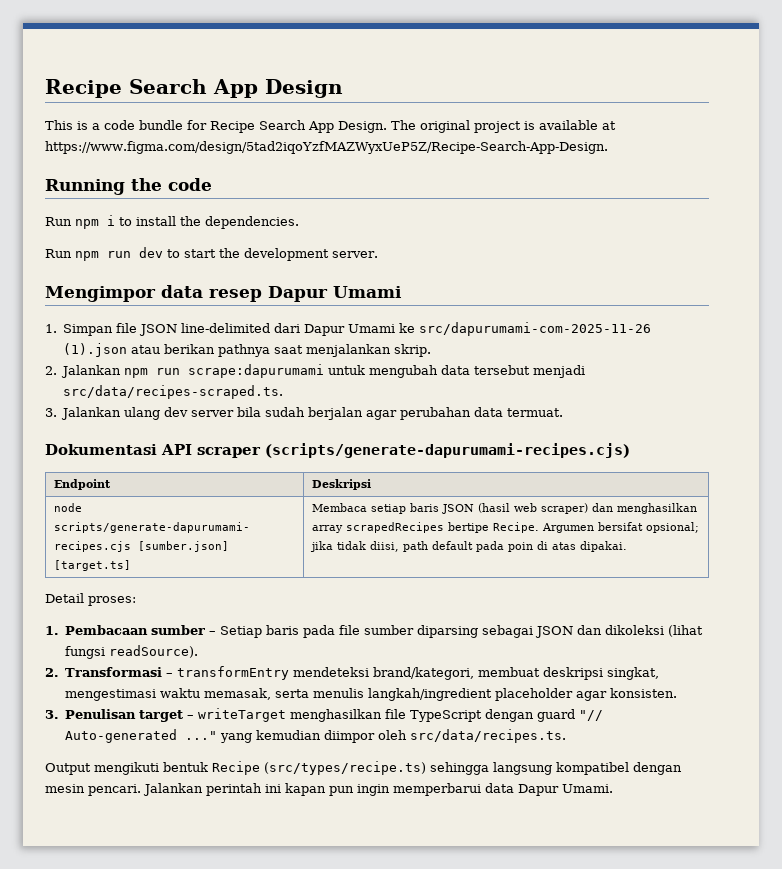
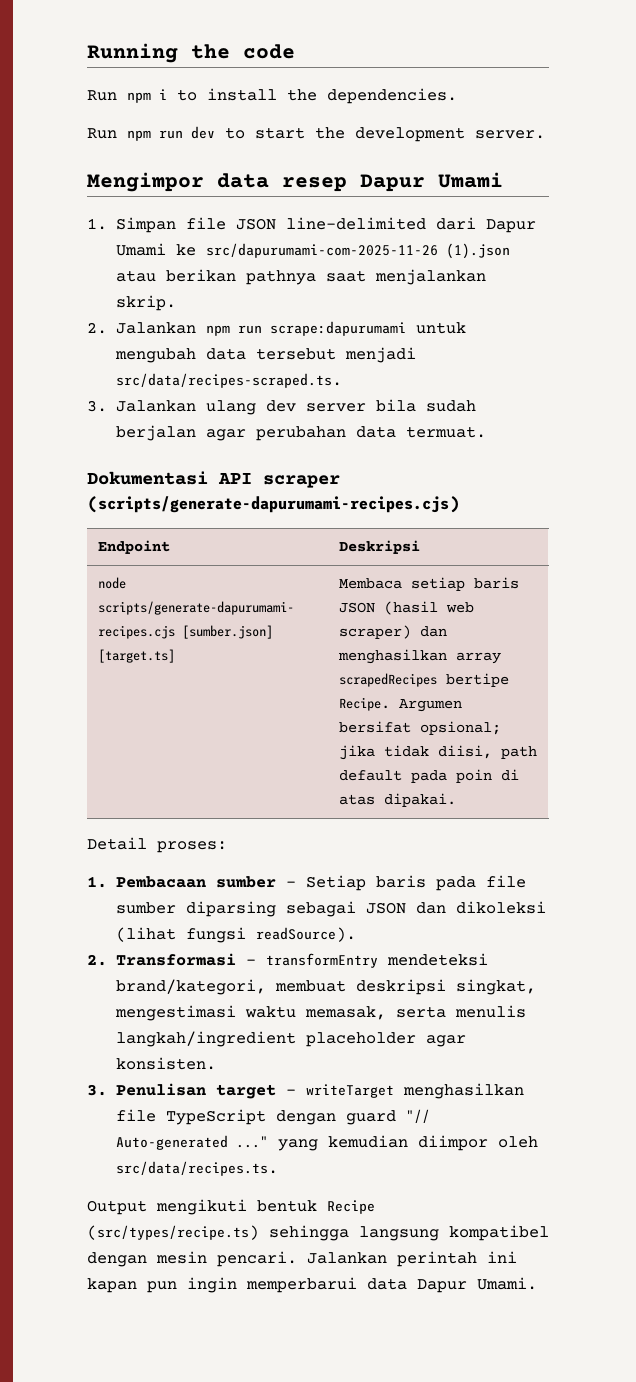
- Recipe Search App Design
- This is a code bundle for Recipe Search App Design. The original project is available at https://www.figma.com/design/5tad2iqoYzfMAZWyxUeP5Z/Recipe-Search-App-Design.

